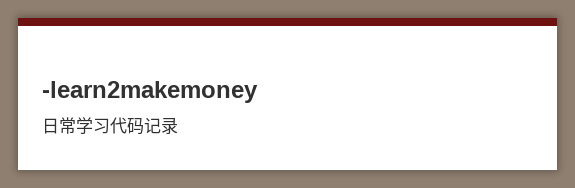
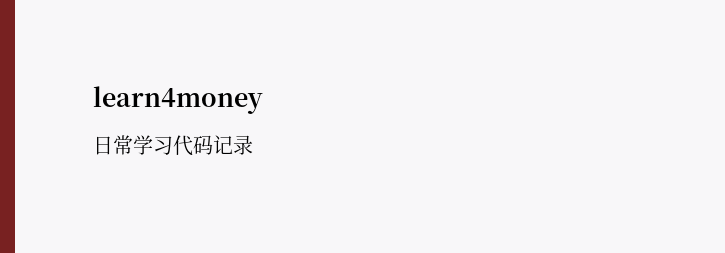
- -learn2makemoney
+ learn4money

